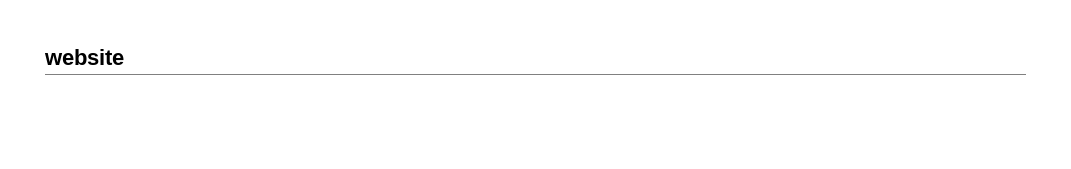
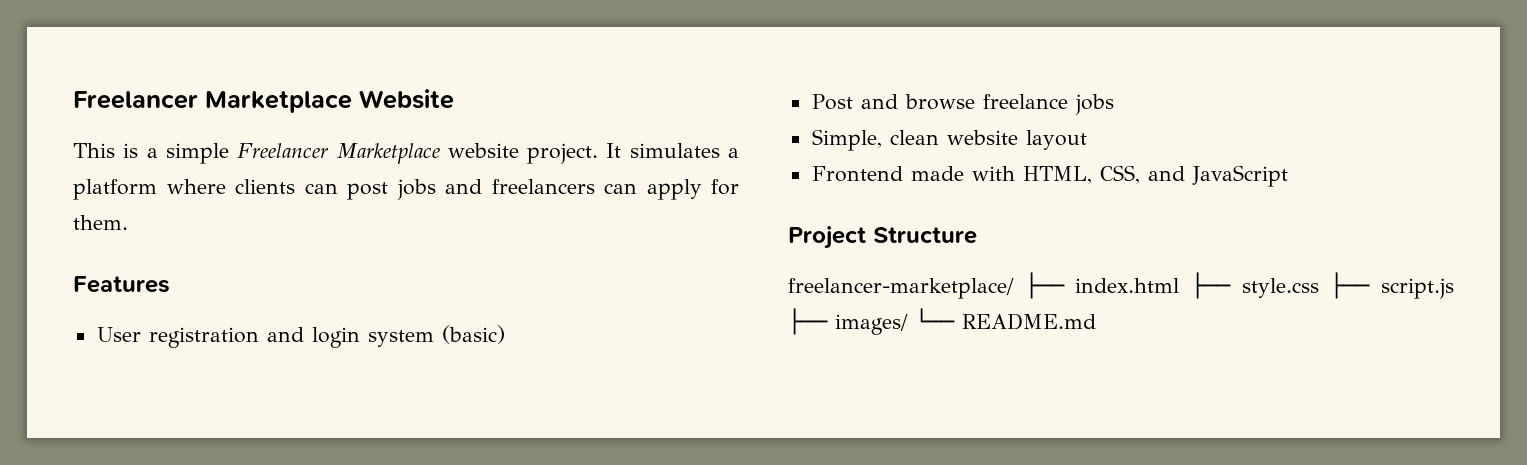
- website
+ Freelancer Marketplace Website
+ This is a simple Freelancer Marketplace website project. It simulates a platform where clients can post jobs and freelancers can apply for them.
+ Features
+ User registration and login system (basic)
+ Post and browse freelance jobs
+ Simple, clean website layout
+ Frontend made with HTML, CSS, and JavaScript
+ Project Structure
+ freelancer-marketplace/ ├── index.html ├── style.css ├── script.js ├── images/ └── README.md

